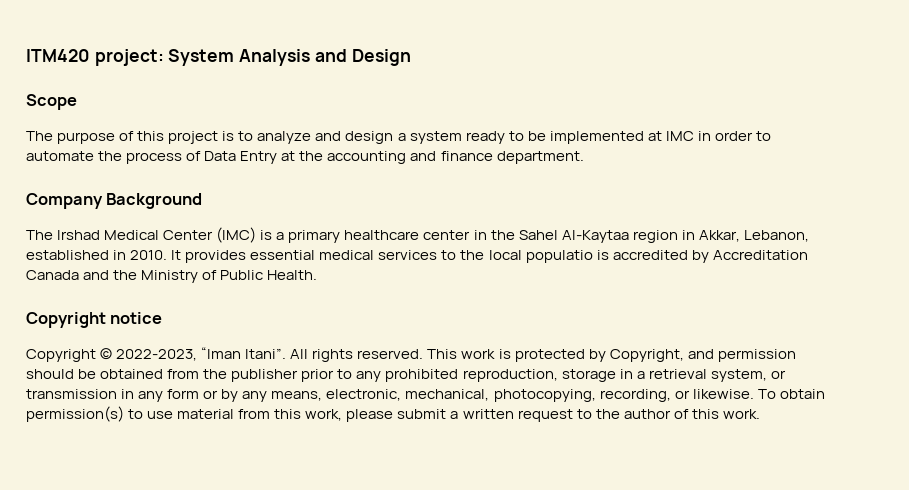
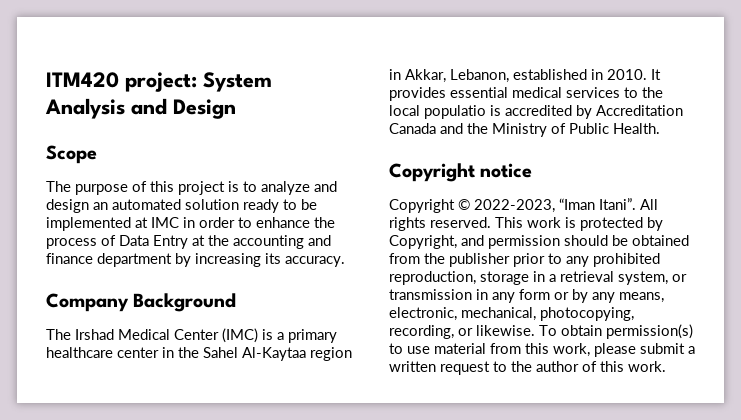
- The purpose of this project is to analyze and design a system ready to be implemented at IMC in order to automate the process of Data Entry at the accounting and finance department.
+ The purpose of this project is to analyze and design an automated solution ready to be implemented at IMC in order to enhance the process of Data Entry at the accounting and finance department by increasing its accuracy.

